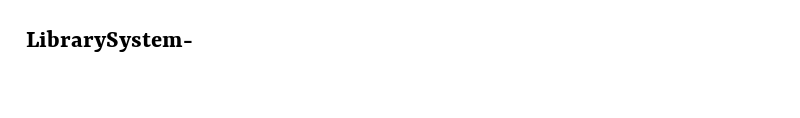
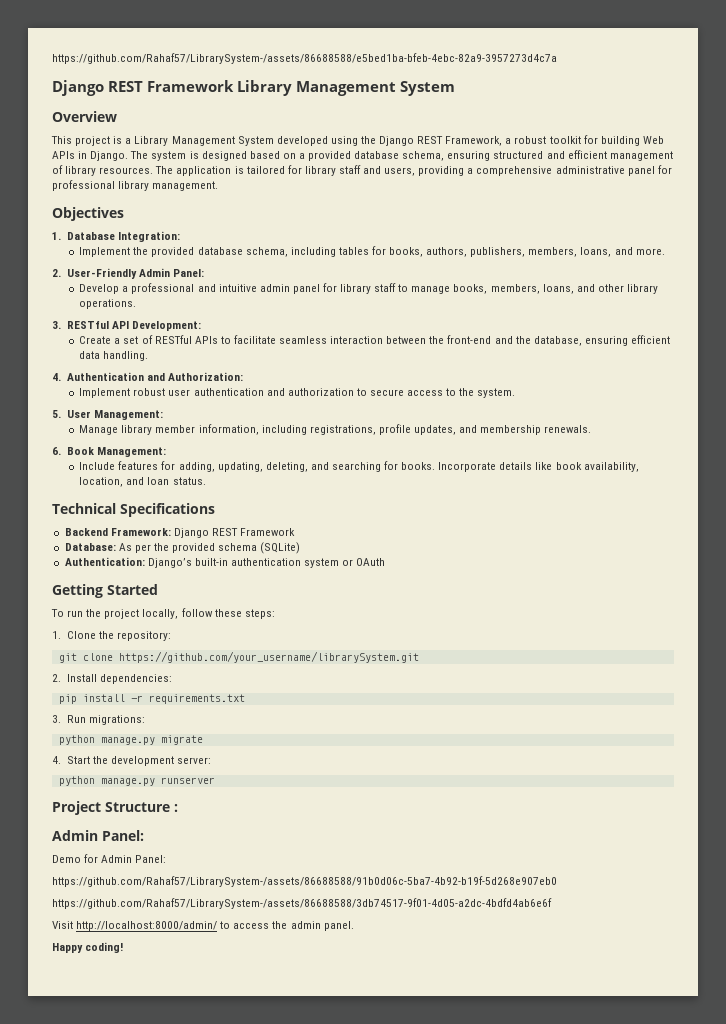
- LibrarySystem-
+ https://github.com/Rahaf57/LibrarySystem-/assets/86688588/e5bed1ba-bfeb-4ebc-82a9-3957273d4c7a
+ Django REST Framework Library Management System
+ Overview
+ This project is a Library Management System developed using the Django REST Framework, a robust toolkit for building Web APIs in Django. The system is designed based on a provided database schema, ensuring structured and efficient management of library resources. The application is tailored for library staff and users, providing a comprehensive administrative panel for professional library management.
+ Objectives
+ 1. Database Integration:
+ Implement the provided database schema, including tables for books, authors, publishers, members, loans, and more.
+ 2. User-Friendly Admin Panel:
+ Develop a professional and intuitive admin panel for library staff to manage books, members, loans, and other library operations.
+ 3. RESTful API Development:
+ Create a set of RESTful APIs to facilitate seamless interaction between the front-end and the database, ensuring efficient data handling.
+ 4. Authentication and Authorization:
+ Implement robust user authentication and authorization to secure access to the system.
+ 5. User Management:
+ Manage library member information, including registrations, profile updates, and membership renewals.
+ 6. Book Management:
+ Include features for adding, updating, deleting, and searching for books. Incorporate details like book availability, location, and loan status.
+ Technical Specifications
+ Backend Framework: Django REST Framework
+ Database: As per the provided schema (SQLite)
+ Authentication: Django’s built-in authentication system or OAuth
+ Getting Started
+ To run the project locally, follow these steps:
+ 1. Clone the repository:
+ git clone https://github.com/your_username/librarySystem.git
+ 2. Install dependencies:
+ pip install -r requirements.txt
+ 3. Run migrations:
+ python manage.py migrate
+ 4. Start the development server:
+ python manage.py runserver
+ Project Structure :
+ Admin Panel:
+ Demo for Admin Panel:
+ https://github.com/Rahaf57/LibrarySystem-/assets/86688588/91b0d06c-5ba7-4b92-b19f-5d268e907eb0
+ https://github.com/Rahaf57/LibrarySystem-/assets/86688588/3db74517-9f01-4d05-a2dc-4bdfd4ab6e6f
+ Visit http://localhost:8000/admin/ to access the admin panel.
+ Happy coding!

